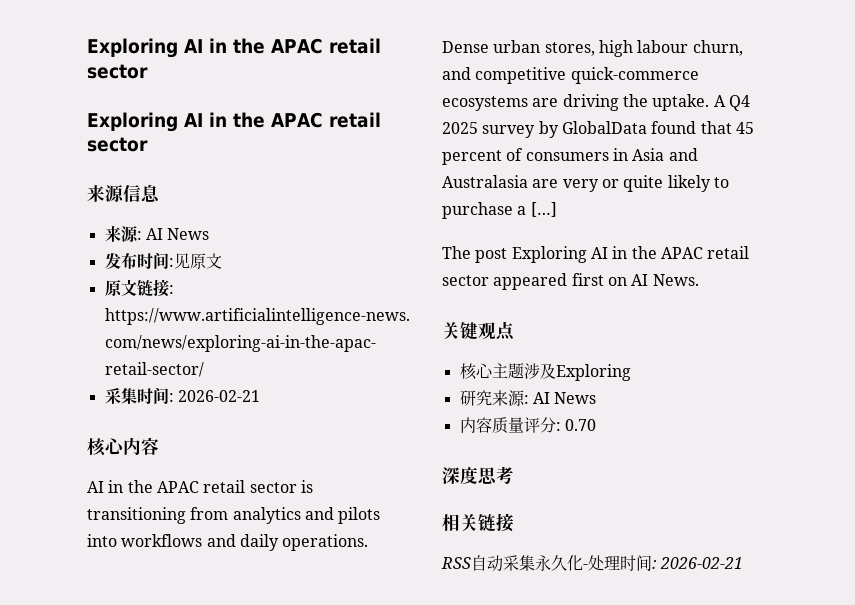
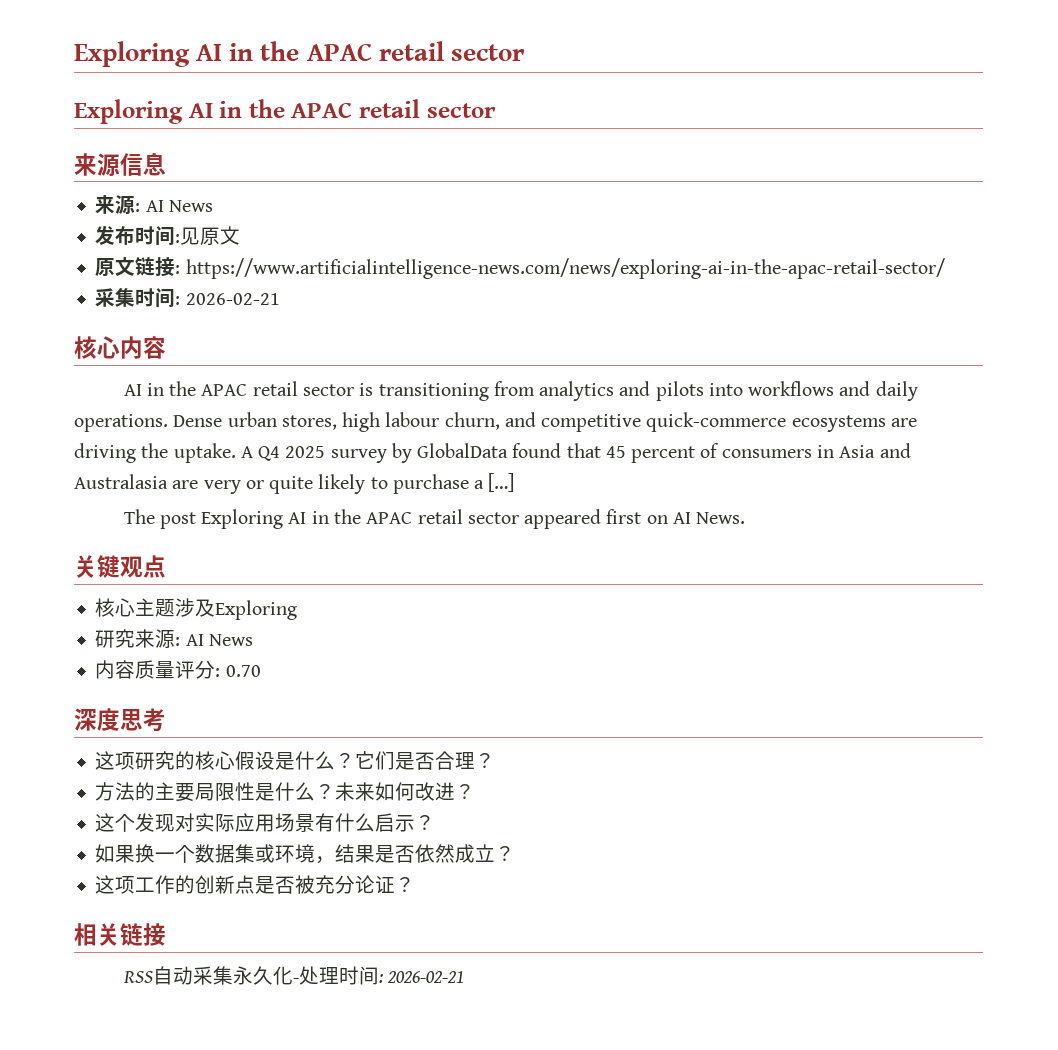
+ 这项研究的核心假设是什么？它们是否合理？
+ 方法的主要局限性是什么？未来如何改进？
+ 这个发现对实际应用场景有什么启示？
+ 如果换一个数据集或环境，结果是否依然成立？
+ 这项工作的创新点是否被充分论证？

